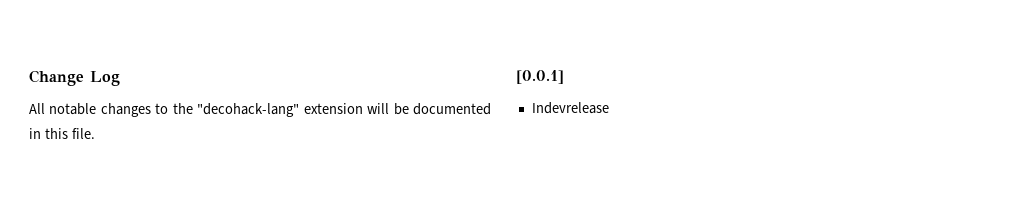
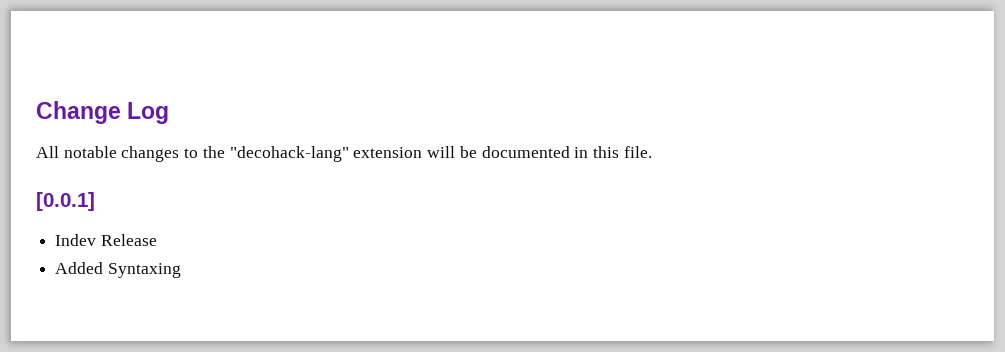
- Indevrelease
+ Indev Release
+ Added Syntaxing

